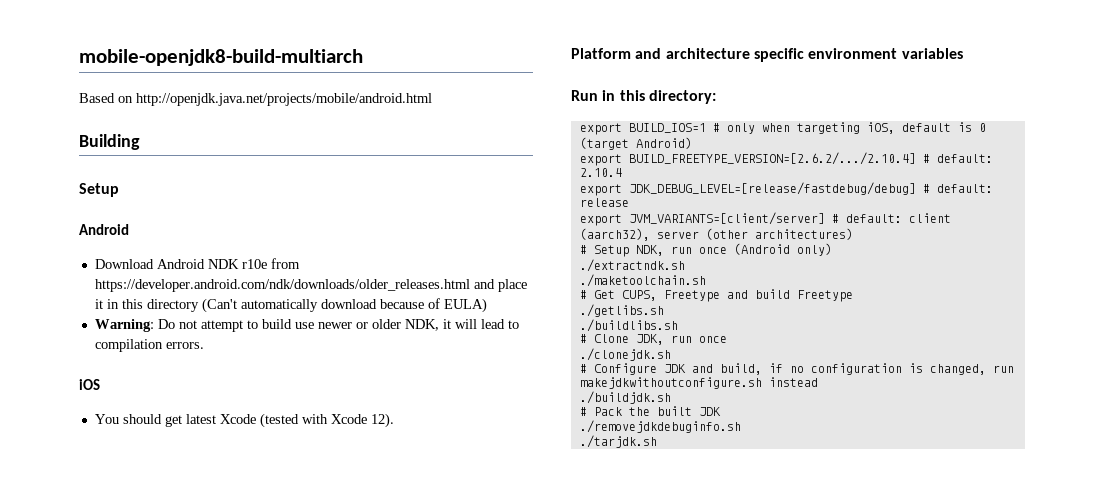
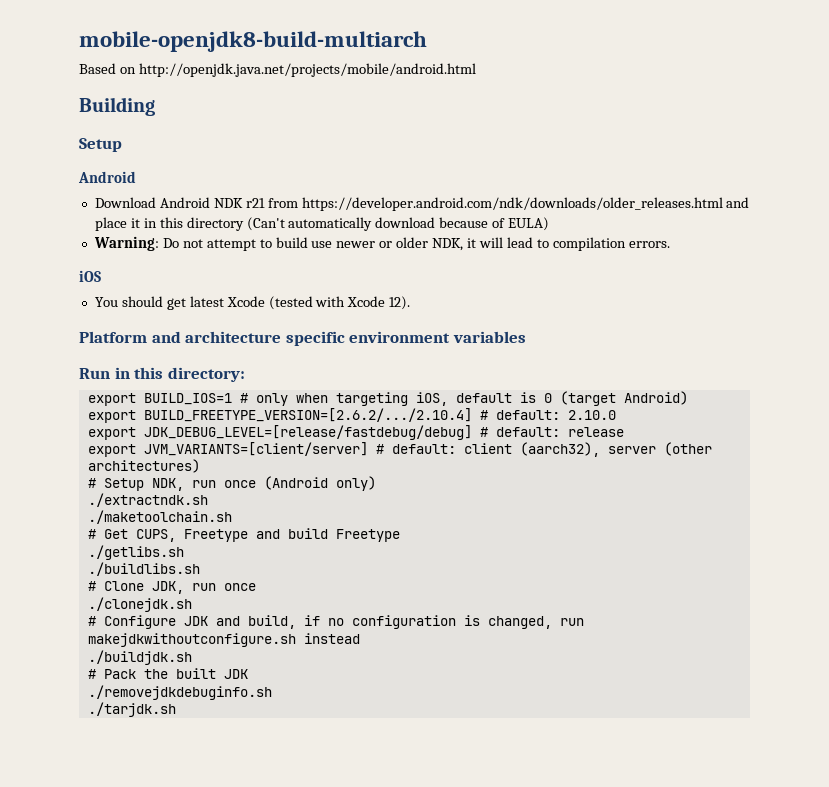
- Download Android NDK r10e from https://developer.android.com/ndk/downloads/older_releases.html and place it in this directory (Can't automatically download because of EULA)
+ Download Android NDK r21 from https://developer.android.com/ndk/downloads/older_releases.html and place it in this directory (Can't automatically download because of EULA)
- export BUILD_FREETYPE_VERSION=[2.6.2/.../2.10.4] # default: 2.10.4
+ export BUILD_FREETYPE_VERSION=[2.6.2/.../2.10.4] # default: 2.10.0

